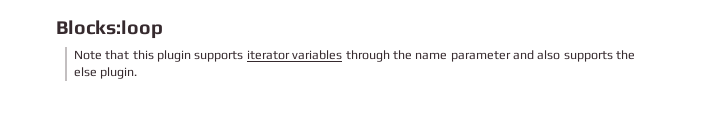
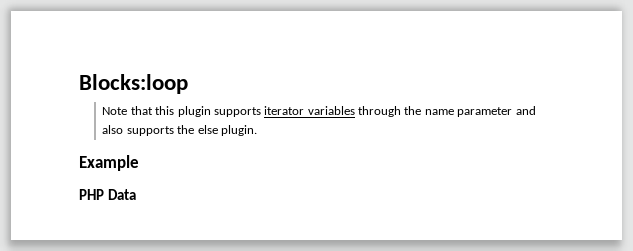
+ Example
+ PHP Data

